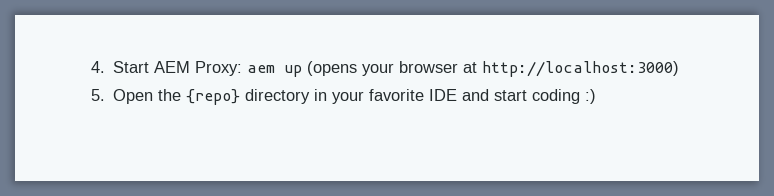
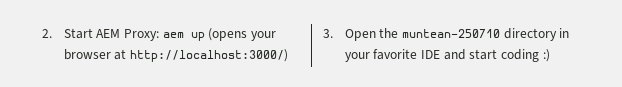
- 4. Start AEM Proxy: aem up (opens your browser at http://localhost:3000)
- 5. Open the {repo} directory in your favorite IDE and start coding :)
+ 2. Start AEM Proxy: aem up (opens your browser at http://localhost:3000/)
+ 3. Open the muntean-250710 directory in your favorite IDE and start coding :)

